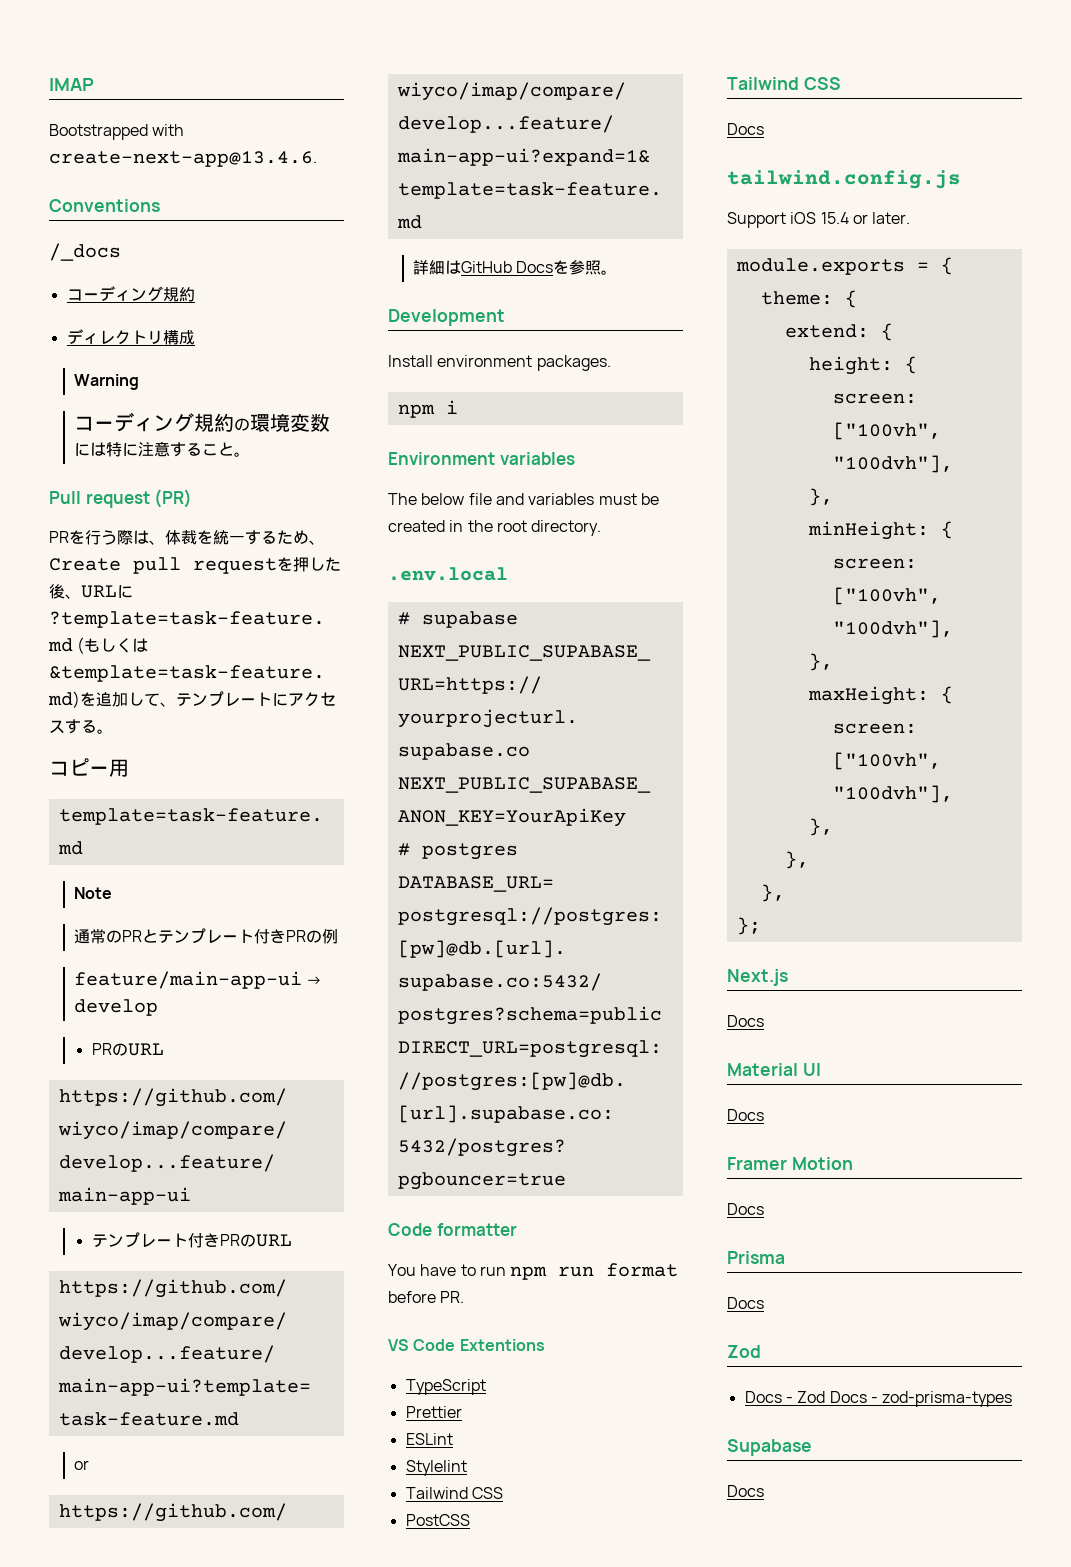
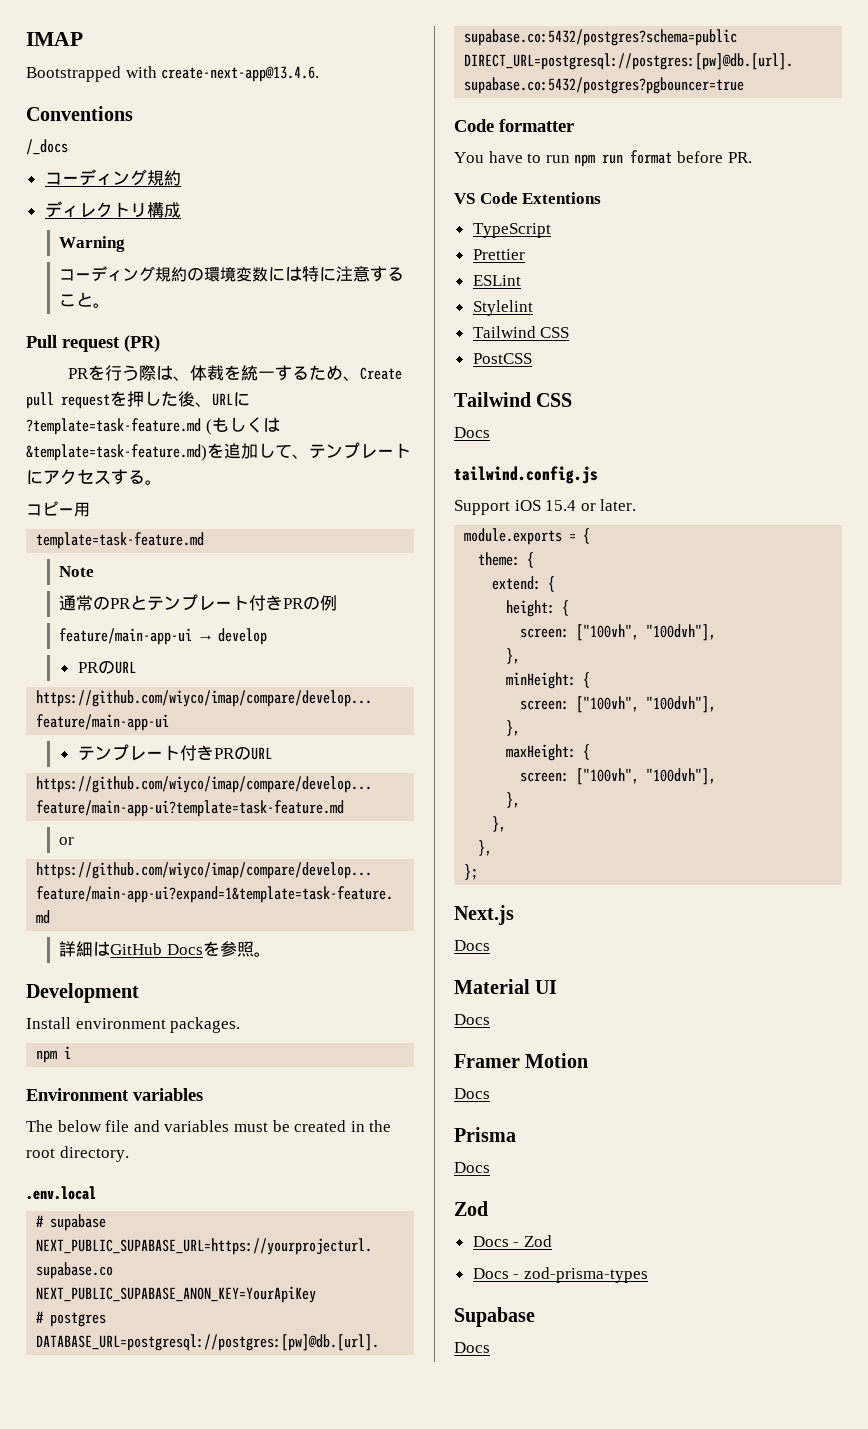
- Docs - Zod Docs - zod-prisma-types
+ Docs - Zod
+ Docs - zod-prisma-types

